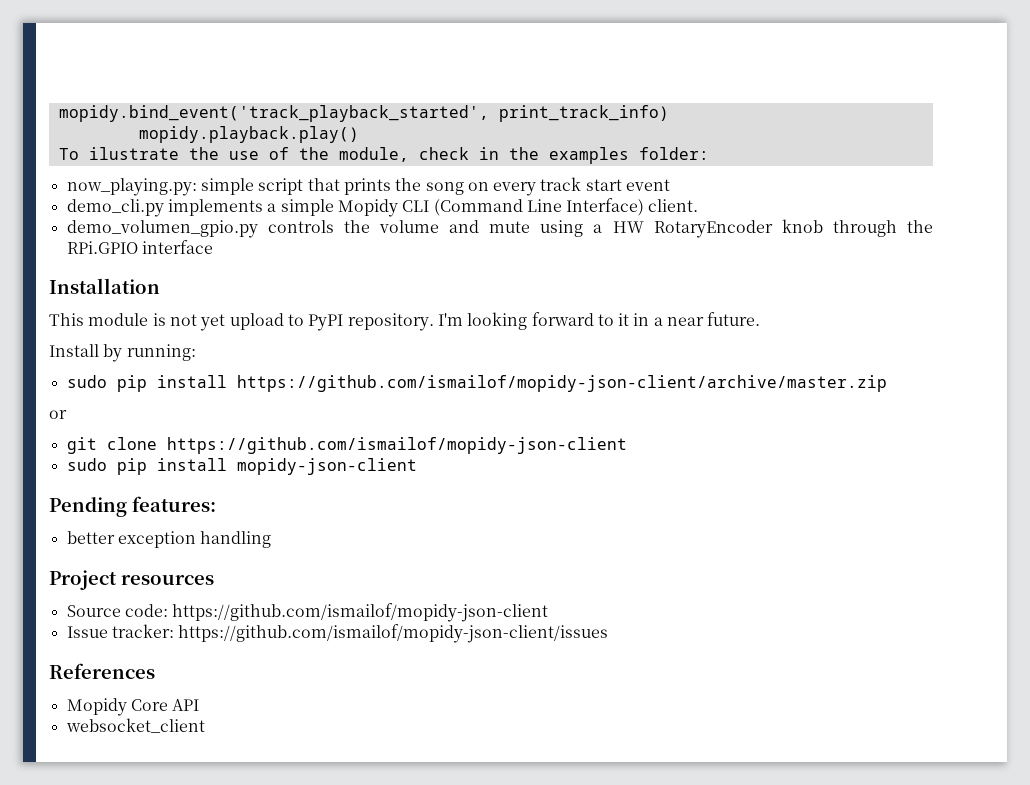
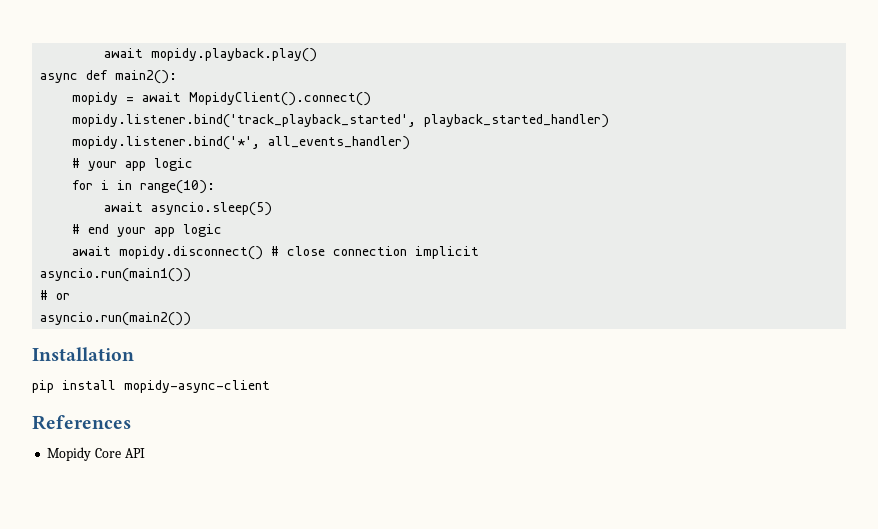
- mopidy.bind_event('track_playback_started', print_track_info)
- mopidy.playback.play()
+ await mopidy.playback.play()
- To ilustrate the use of the module, check in the examples folder:
- now_playing.py: simple script that prints the song on every track start event
- demo_cli.py implements a simple Mopidy CLI (Command Line Interface) client.
- demo_volumen_gpio.py controls the volume and mute using a HW RotaryEncoder knob through the RPi.GPIO interface
+ async def main2():
+ mopidy = await MopidyClient().connect()
+ mopidy.listener.bind('track_playback_started', playback_started_handler)
+ mopidy.listener.bind('*', all_events_handler)
+ # your app logic
+ for i in range(10):
+ await asyncio.sleep(5)
+ # end your app logic
+ await mopidy.disconnect() # close connection implicit
+ asyncio.run(main1())
+ # or
+ asyncio.run(main2())
  Installation
- This module is not yet upload to PyPI repository. I'm looking forward to it in a near future.
- Install by running:
- sudo pip install https://github.com/ismailof/mopidy-json-client/archive/master.zip
- or
- git clone https://github.com/ismailof/mopidy-json-client
- sudo pip install mopidy-json-client
- Pending features:
- better exception handling
- Project resources
- Source code: https://github.com/ismailof/mopidy-json-client
- Issue tracker: https://github.com/ismailof/mopidy-json-client/issues
+ pip install mopidy-async-client
- websocket_client

